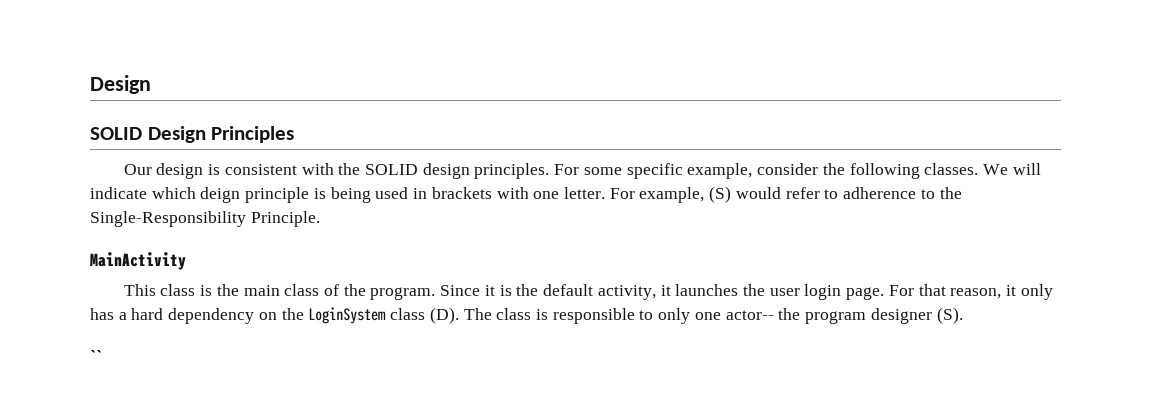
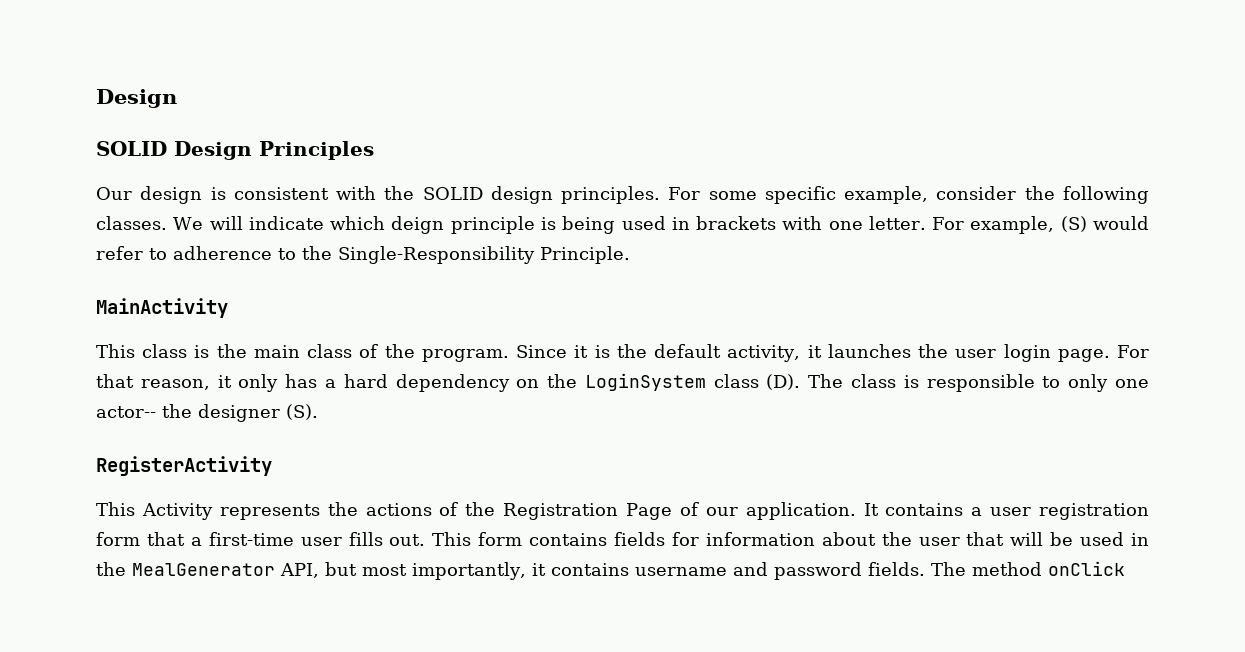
- For that reason, it only has a hard dependency on the LoginSystem class (D). The class is responsible to only one actor-- the program designer (S).
+ For that reason, it only has a hard dependency on the LoginSystem class (D). The class is responsible to only one actor-- the designer (S).
- ``
+ RegisterActivity
+ This Activity represents the actions of the Registration Page of our application. It contains a user registration form that a first-time user fills out. This form contains fields for information about the user that will be used in the MealGenerator API, but most importantly, it contains username and password fields. The method onClick

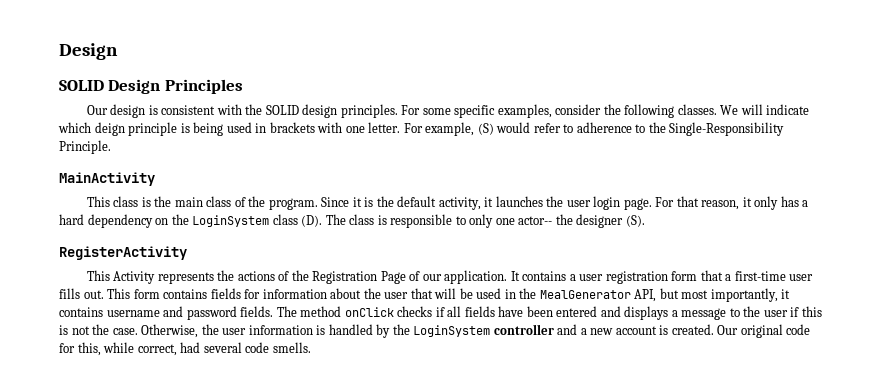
- For some specific example, consider the following classes.
+ For some specific examples, consider the following classes.
- The method onClick
+ The method onClick checks if all fields have been entered and displays a message to the user if this is not the case. Otherwise, the user information is handled by the LoginSystem controller and a new account is created. Our original code for this, while correct, had several code smells.

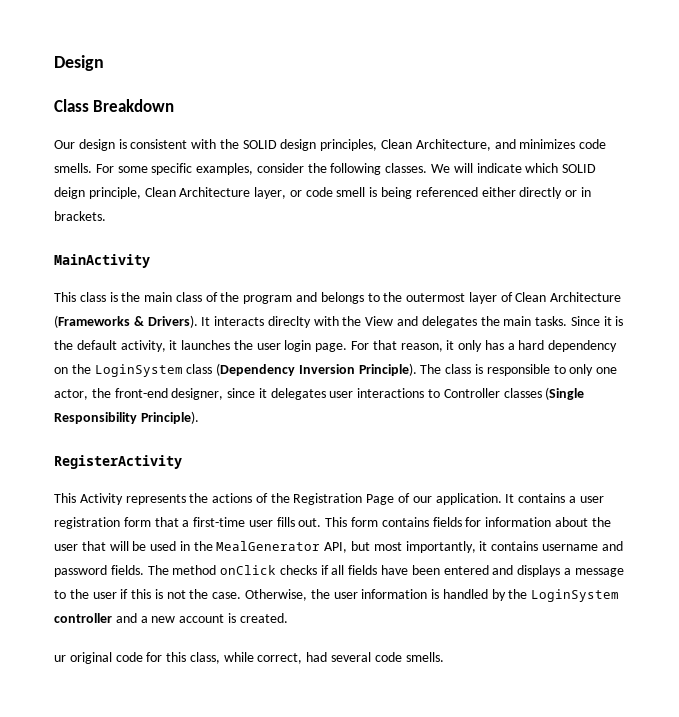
- SOLID Design Principles
+ Class Breakdown
- Our design is consistent with the SOLID design principles.
+ Our design is consistent with the SOLID design principles, Clean Architecture, and minimizes code smells.
- We will indicate which deign principle is being used in brackets with one letter. For example, (S) would refer to adherence to the Single-Responsibility Principle.
+ We will indicate which SOLID deign principle, Clean Architecture layer, or code smell is being referenced either directly or in brackets.
- This class is the main class of the program.
+ This class is the main class of the program and belongs to the outermost layer of Clean Architecture (Frameworks & Drivers). It interacts direclty with the View and delegates the main tasks.
- For that reason, it only has a hard dependency on the LoginSystem class (D). The class is responsible to only one actor-- the designer (S).
+ For that reason, it only has a hard dependency on the LoginSystem class (Dependency Inversion Principle). The class is responsible to only one actor, the front-end designer, since it delegates user interactions to Controller classes (Single Responsibility Principle).
- Otherwise, the user information is handled by the LoginSystem controller and a new account is created. Our original code for this, while correct, had several code smells.
+ Otherwise, the user information is handled by the LoginSystem controller and a new account is created.
+ ur original code for this class, while correct, had several code smells.

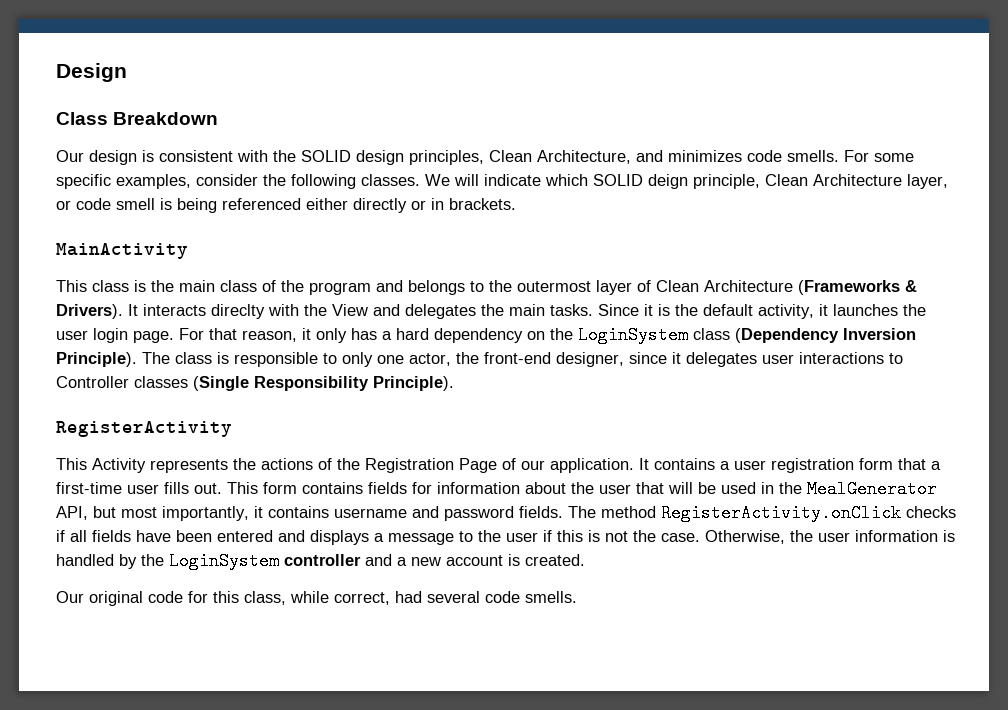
- The method onClick checks if all fields have been entered and displays a message to the user if this is not the case.
+ The method RegisterActivity.onClick checks if all fields have been entered and displays a message to the user if this is not the case.
- ur original code for this class, while correct, had several code smells.
+ Our original code for this class, while correct, had several code smells.

